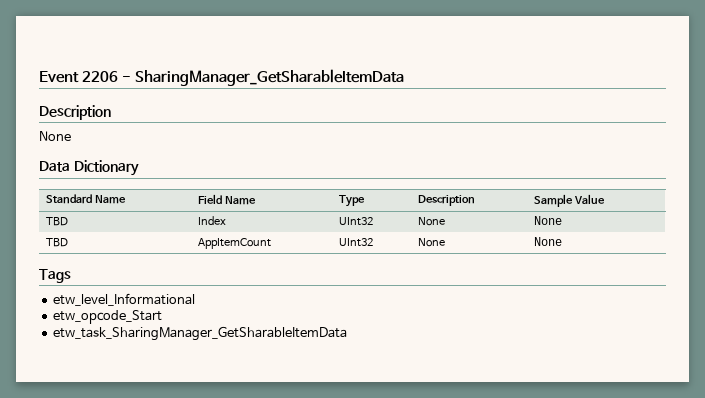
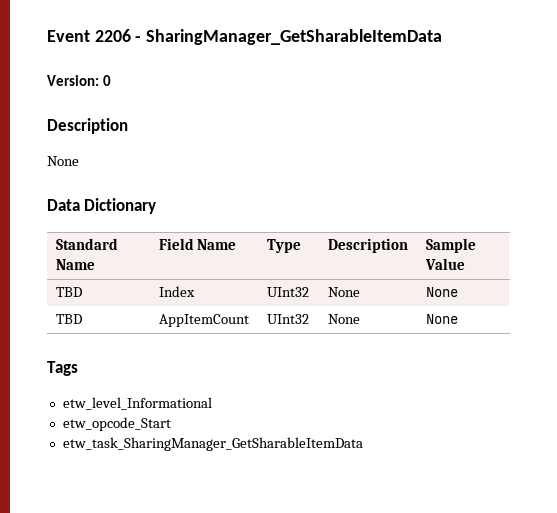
+ Version: 0

